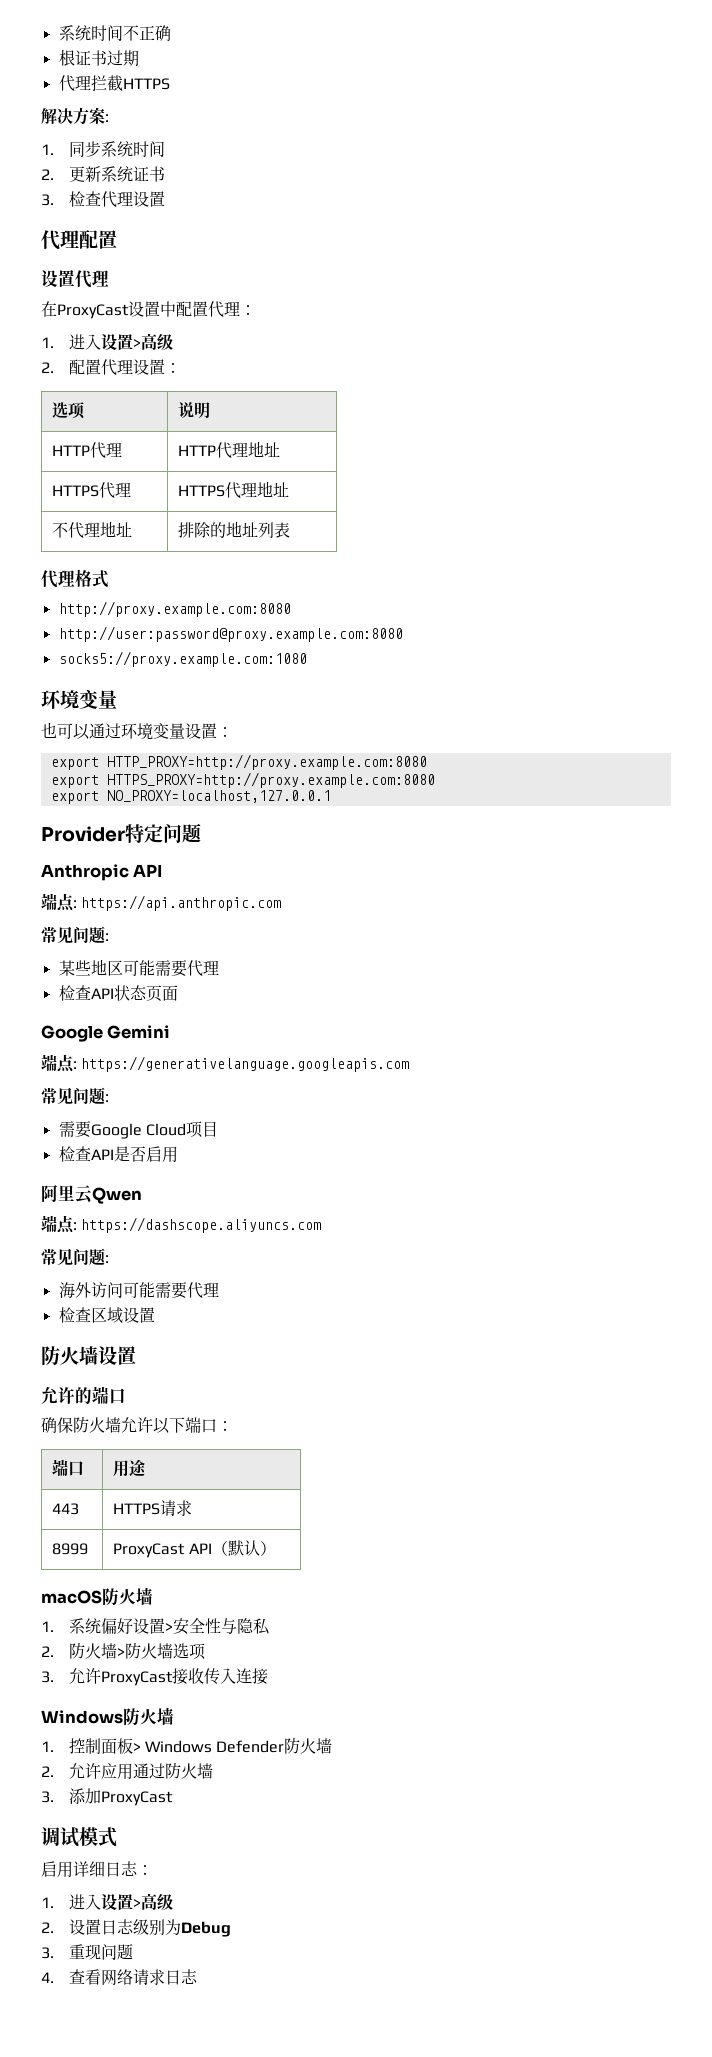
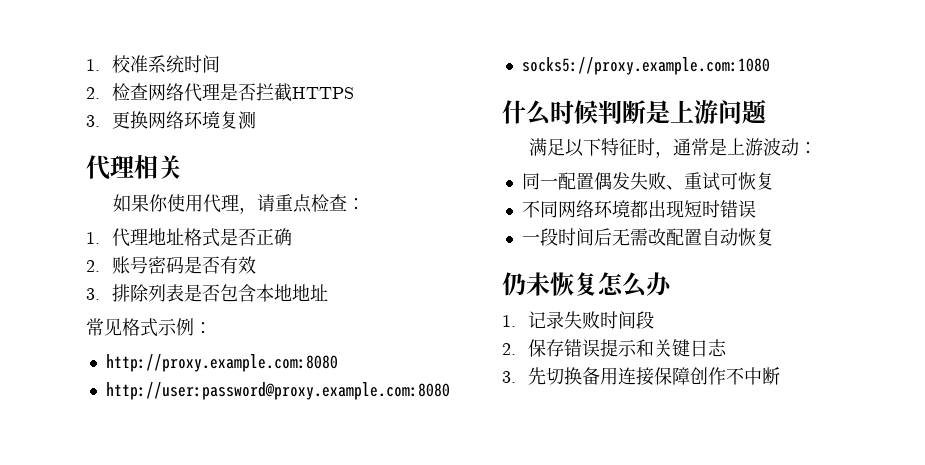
- 系统时间不正确
- 根证书过期
- 代理拦截HTTPS
- 解决方案:
- 1.同步系统时间
- 2.更新系统证书
- 3.检查代理设置
- 代理配置
- 设置代理
- 在ProxyCast设置中配置代理：
- 1.进入设置>高级
- 2.配置代理设置：
- 选项 | 说明
- HTTP代理 | HTTP代理地址
- HTTPS代理 | HTTPS代理地址
- 不代理地址 | 排除的地址列表
- 代理格式
+ 1.校准系统时间
+ 2.检查网络代理是否拦截HTTPS
+ 3.更换网络环境复测
+ 代理相关
+ 如果你使用代理，请重点检查：
+ 1.代理地址格式是否正确
+ 2.账号密码是否有效
+ 3.排除列表是否包含本地地址
+ 常见格式示例：
  socks5://proxy.example.com:1080
- 环境变量
- 也可以通过环境变量设置：
- export HTTP_PROXY=http://proxy.example.com:8080
- export HTTPS_PROXY=http://proxy.example.com:8080
- export NO_PROXY=localhost,127.0.0.1
- Provider特定问题
- Anthropic API
- 端点: https://api.anthropic.com
- 常见问题:
- 某些地区可能需要代理
- 检查API状态页面
- Google Gemini
- 端点: https://generativelanguage.googleapis.com
- 常见问题:
- 需要Google Cloud项目
- 检查API是否启用
- 阿里云Qwen
- 端点: https://dashscope.aliyuncs.com
- 常见问题:
- 海外访问可能需要代理
- 检查区域设置
- 防火墙设置
- 允许的端口
- 确保防火墙允许以下端口：
- 端口 | 用途
- 443 | HTTPS请求
- 8999 | ProxyCast API（默认）
- macOS防火墙
- 1.系统偏好设置>安全性与隐私
- 2.防火墙>防火墙选项
- 3.允许ProxyCast接收传入连接
- Windows防火墙
- 1.控制面板> Windows Defender防火墙
- 2.允许应用通过防火墙
- 3.添加ProxyCast
- 调试模式
- 启用详细日志：
- 1.进入设置>高级
- 2.设置日志级别为Debug
- 3.重现问题
- 4.查看网络请求日志
+ 什么时候判断是上游问题
+ 满足以下特征时，通常是上游波动：
+ 同一配置偶发失败、重试可恢复
+ 不同网络环境都出现短时错误
+ 一段时间后无需改配置自动恢复
+ 仍未恢复怎么办
+ 1.记录失败时间段
+ 2.保存错误提示和关键日志
+ 3.先切换备用连接保障创作不中断

